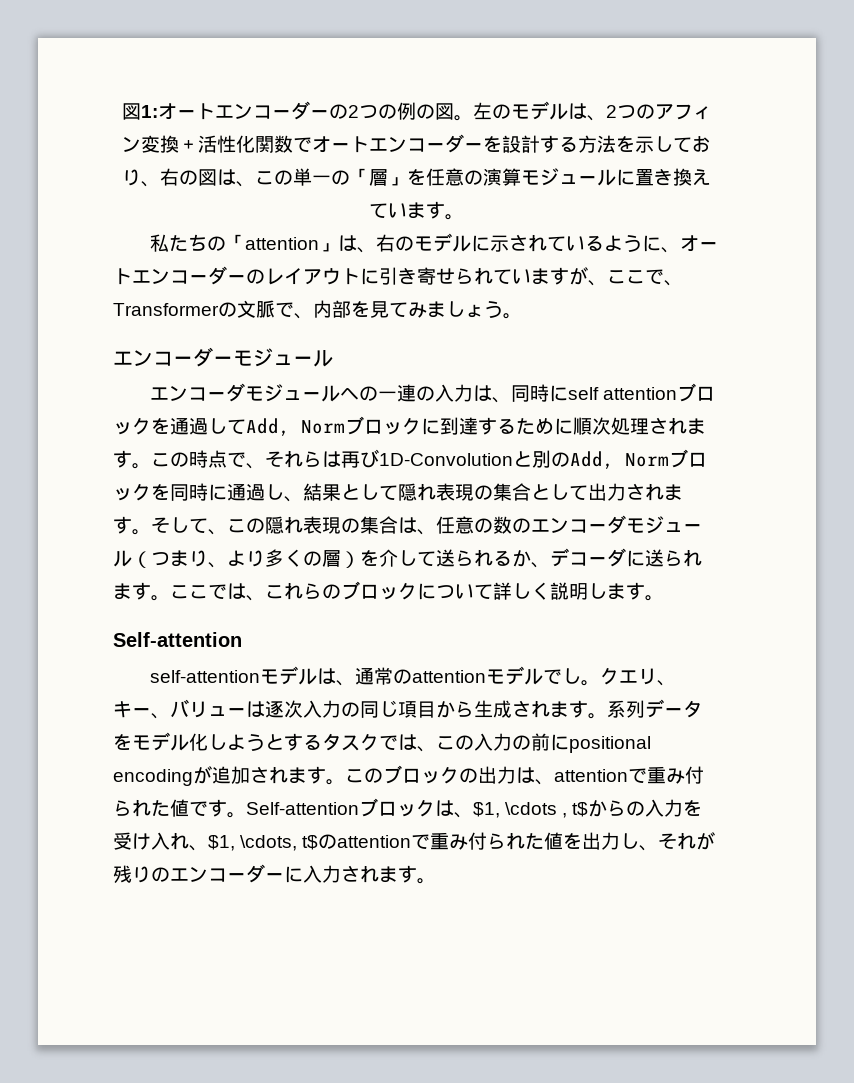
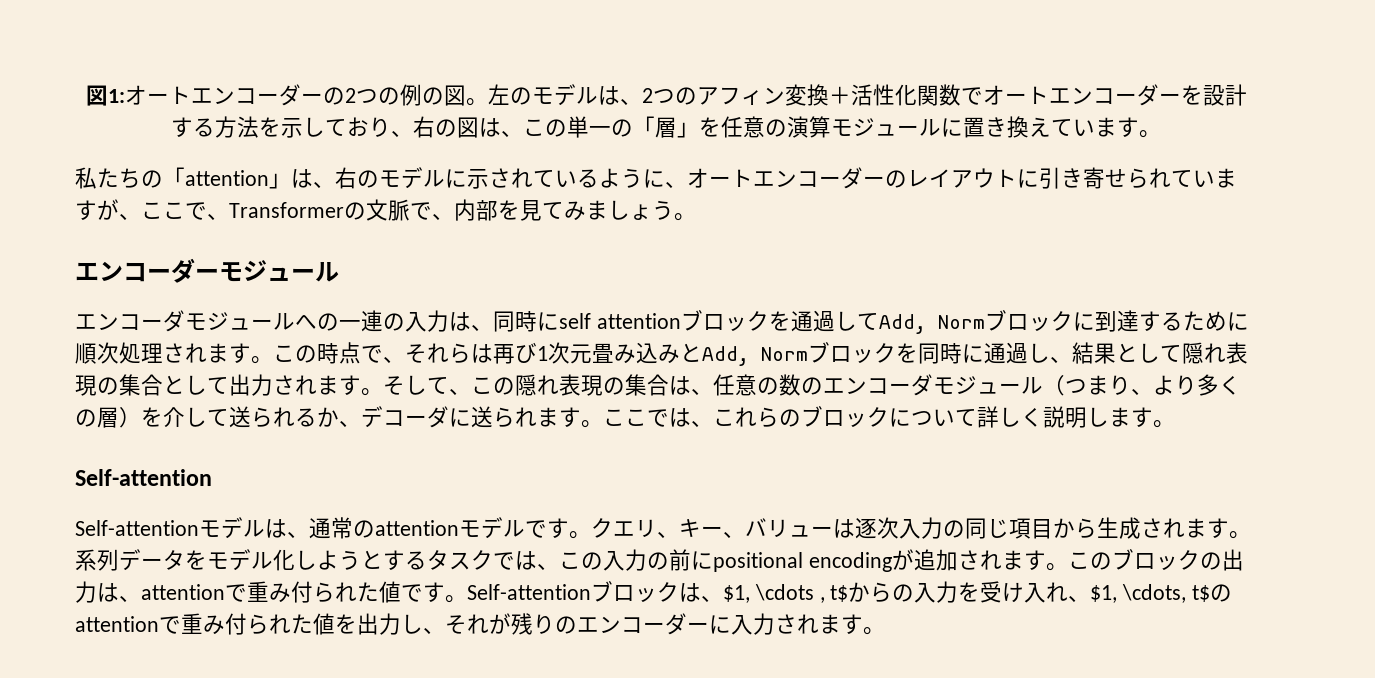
- この時点で、それらは再び1D-Convolutionと別のAdd, Normブロックを同時に通過し、結果として隠れ表現の集合として出力されます。
+ この時点で、それらは再び1次元畳み込みとAdd, Normブロックを同時に通過し、結果として隠れ表現の集合として出力されます。
- self-attentionモデルは、通常のattentionモデルでし。
+ Self-attentionモデルは、通常のattentionモデルです。

